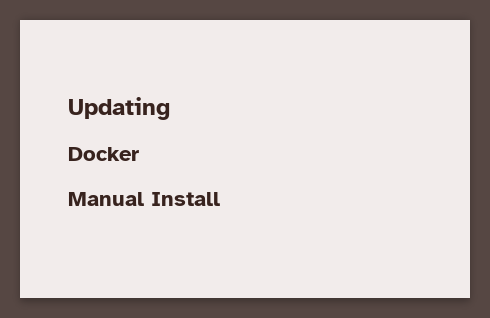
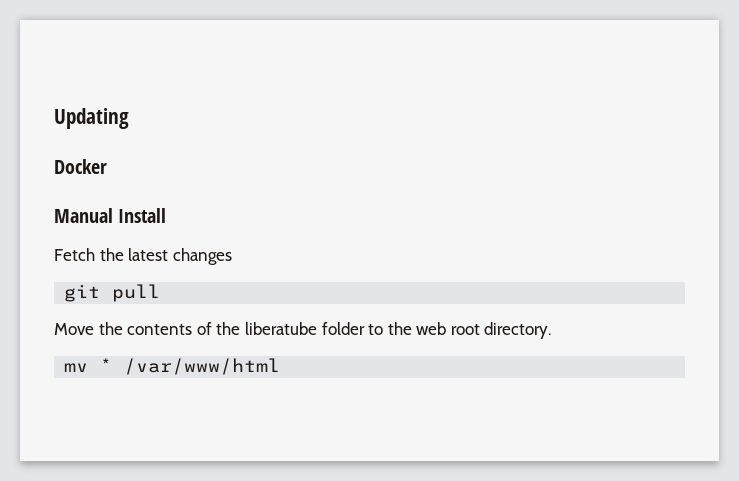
+ Fetch the latest changes
+ git pull
+ Move the contents of the liberatube folder to the web root directory.
+ mv * /var/www/html

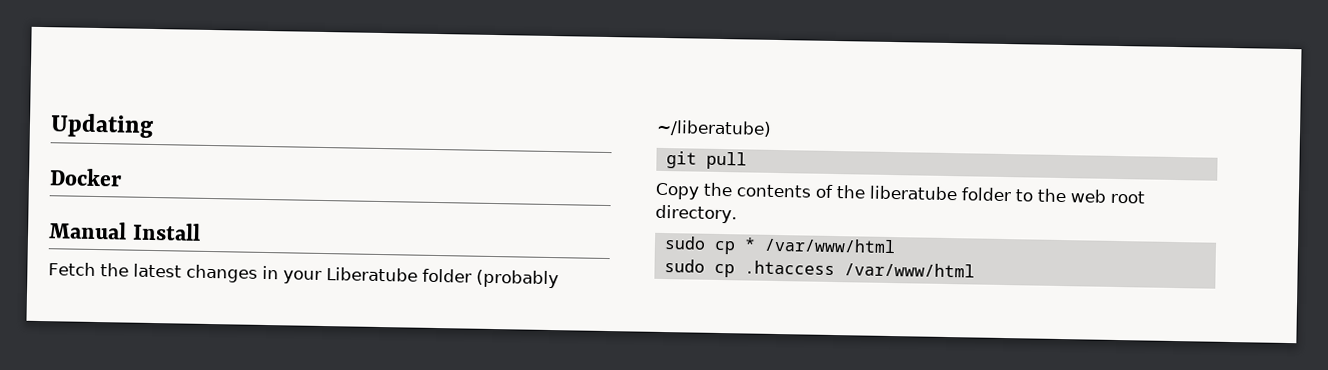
- Fetch the latest changes
+ Fetch the latest changes in your Liberatube folder (probably ~/liberatube)
- Move the contents of the liberatube folder to the web root directory.
+ Copy the contents of the liberatube folder to the web root directory.
- mv * /var/www/html
+ sudo cp * /var/www/html
+ sudo cp .htaccess /var/www/html

